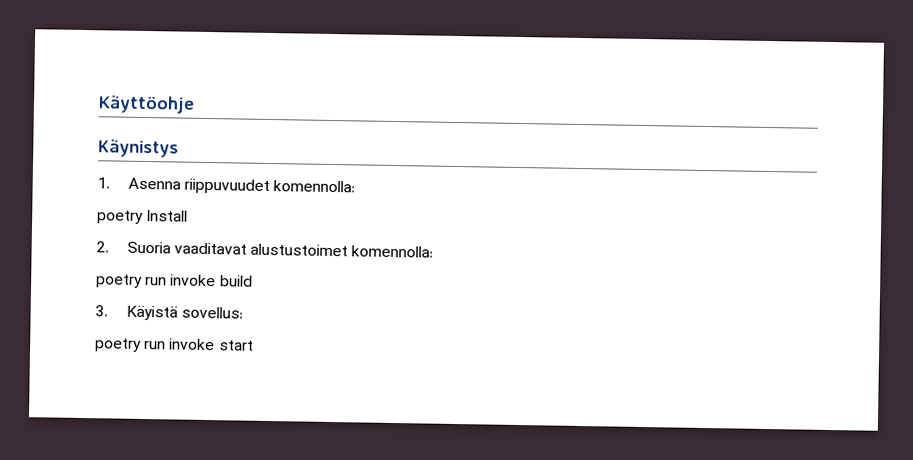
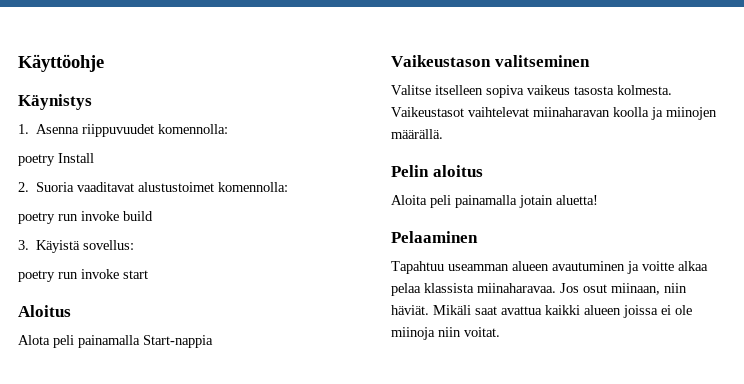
+ Aloitus
+ Alota peli painamalla Start-nappia
+ Vaikeustason valitseminen
+ Valitse itselleen sopiva vaikeus tasosta kolmesta. Vaikeustasot vaihtelevat miinaharavan koolla ja miinojen määrällä.
+ Pelin aloitus
+ Aloita peli painamalla jotain aluetta!
+ Pelaaminen
+ Tapahtuu useamman alueen avautuminen ja voitte alkaa pelaa klassista miinaharavaa. Jos osut miinaan, niin häviät. Mikäli saat avattua kaikki alueen joissa ei ole miinoja niin voitat.

